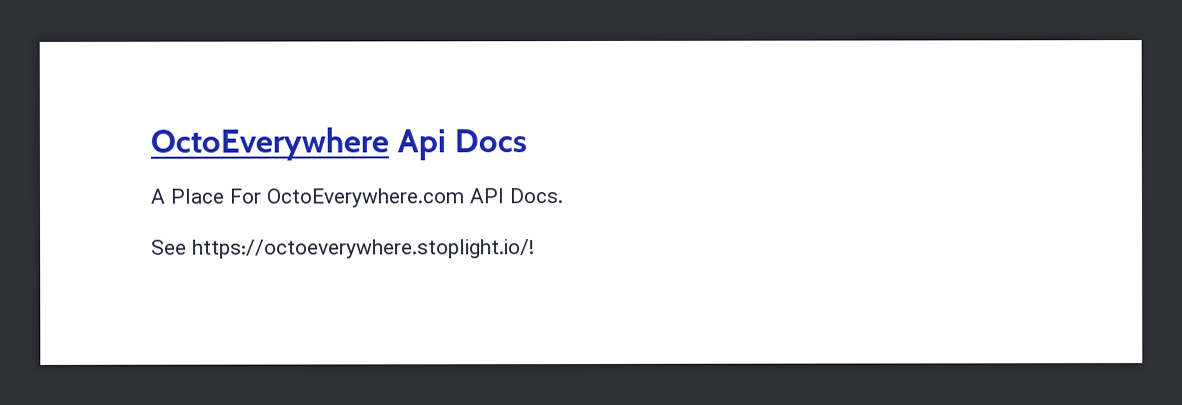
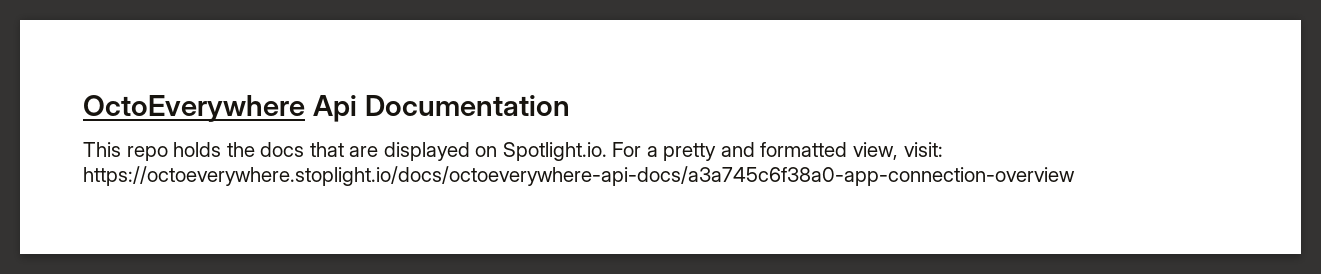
- OctoEverywhere Api Docs
- A Place For OctoEverywhere.com API Docs.
- See https://octoeverywhere.stoplight.io/!
+ OctoEverywhere Api Documentation
+ This repo holds the docs that are displayed on Spotlight.io. For a pretty and formatted view, visit: https://octoeverywhere.stoplight.io/docs/octoeverywhere-api-docs/a3a745c6f38a0-app-connection-overview

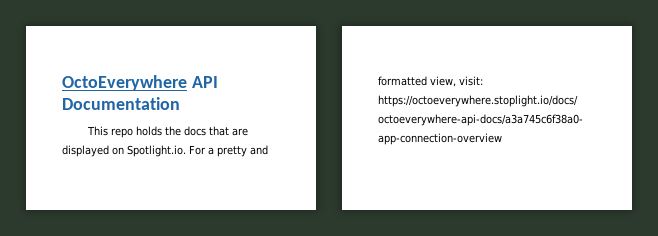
- OctoEverywhere Api Documentation
+ OctoEverywhere API Documentation

